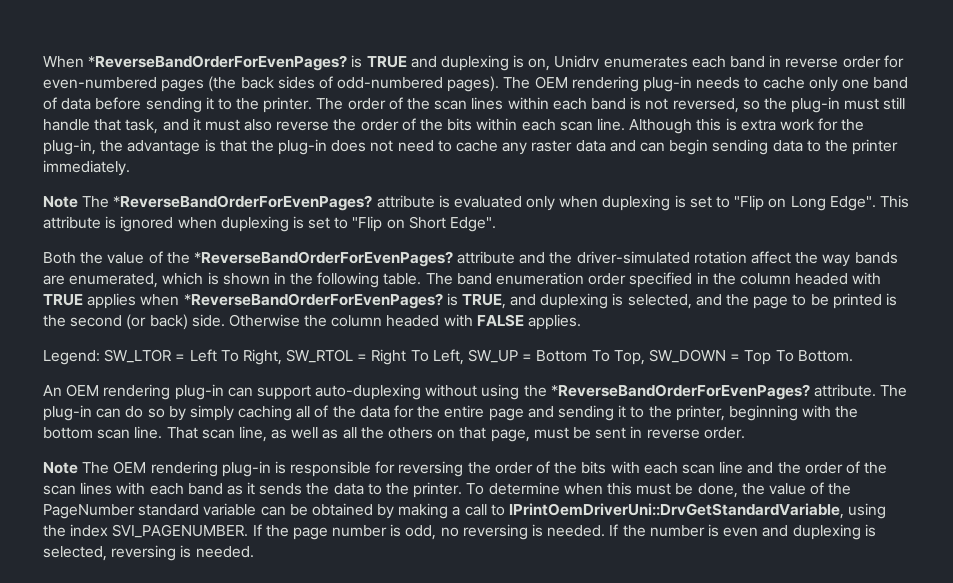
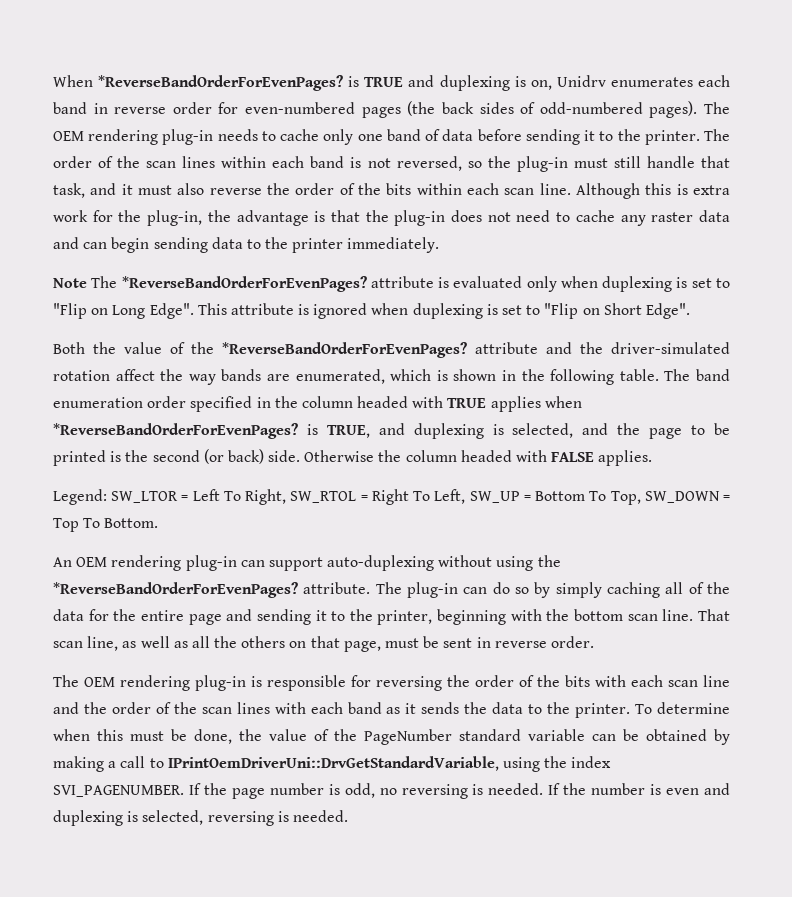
- Note The OEM rendering plug-in is responsible for reversing the order of the bits with each scan line and the order of the scan lines with each band as it sends the data to the printer.
+ The OEM rendering plug-in is responsible for reversing the order of the bits with each scan line and the order of the scan lines with each band as it sends the data to the printer.

